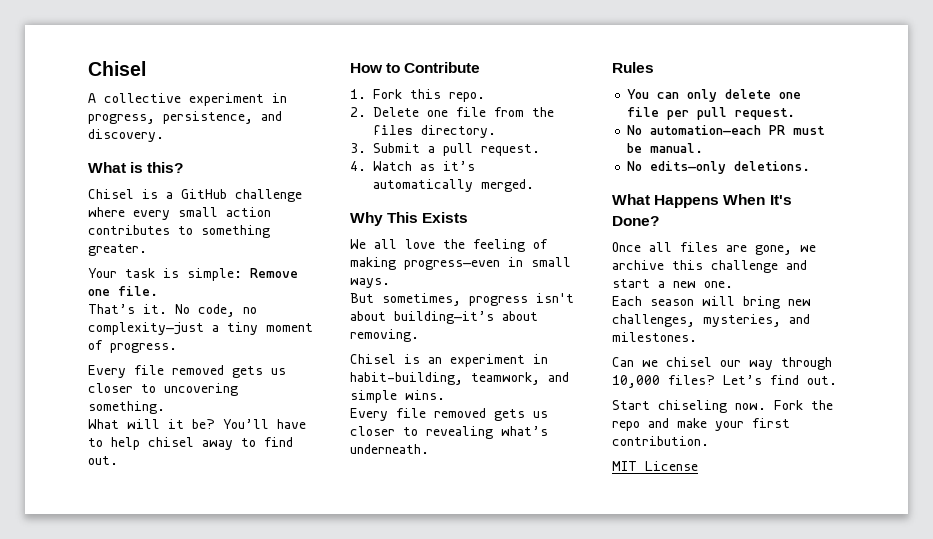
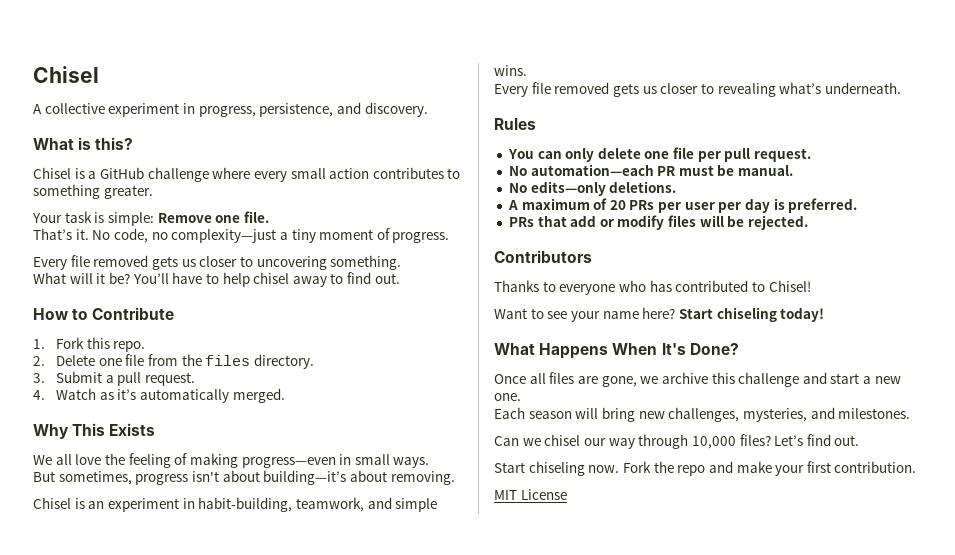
+ A maximum of 20 PRs per user per day is preferred.
+ PRs that add or modify files will be rejected.
+ Contributors
+ Thanks to everyone who has contributed to Chisel!
+ Want to see your name here? Start chiseling today!

